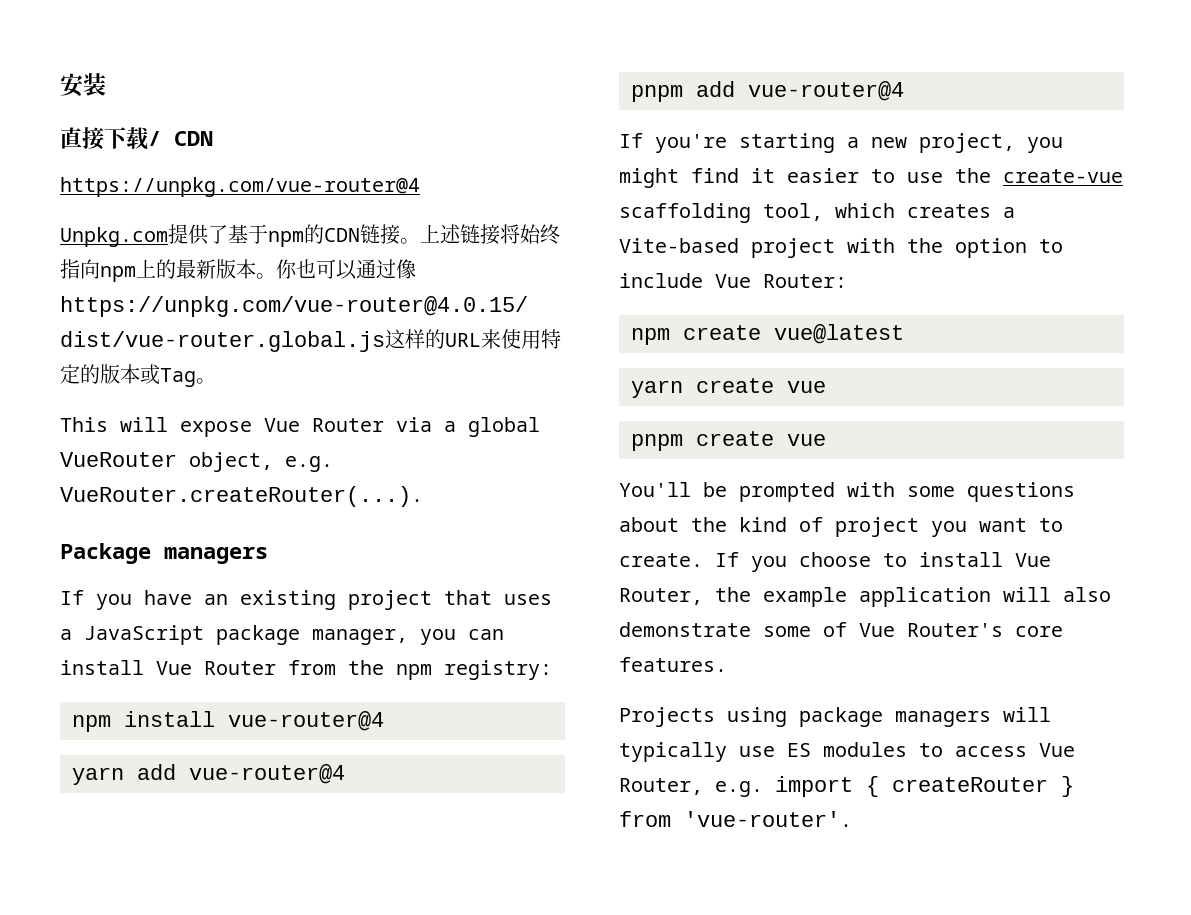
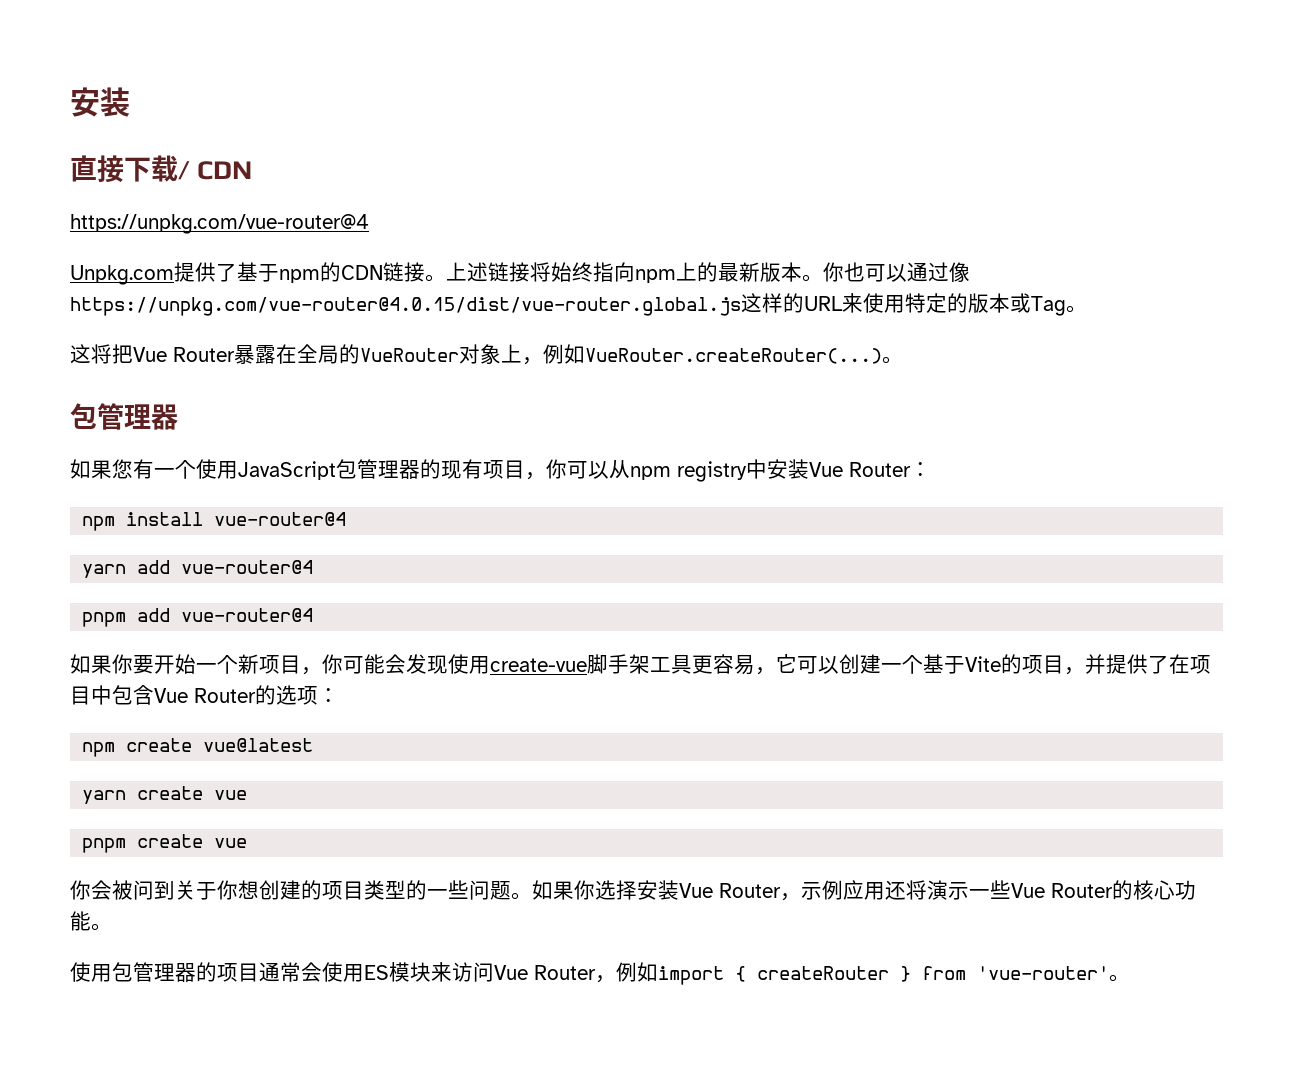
- This will expose Vue Router via a global VueRouter object, e.g. VueRouter.createRouter(...).
- Package managers
- If you have an existing project that uses a JavaScript package manager, you can install Vue Router from the npm registry:
+ 这将把Vue Router暴露在全局的VueRouter对象上，例如VueRouter.createRouter(...)。
+ 包管理器
+ 如果您有一个使用JavaScript包管理器的现有项目，你可以从npm registry中安装Vue Router：
- If you're starting a new project, you might find it easier to use the create-vue scaffolding tool, which creates a Vite-based project with the option to include Vue Router:
+ 如果你要开始一个新项目，你可能会发现使用create-vue脚手架工具更容易，它可以创建一个基于Vite的项目，并提供了在项目中包含Vue Router的选项：
- You'll be prompted with some questions about the kind of project you want to create. If you choose to install Vue Router, the example application will also demonstrate some of Vue Router's core features.
- Projects using package managers will typically use ES modules to access Vue Router, e.g. import { createRouter } from 'vue-router'.
+ 你会被问到关于你想创建的项目类型的一些问题。如果你选择安装Vue Router，示例应用还将演示一些Vue Router的核心功能。
+ 使用包管理器的项目通常会使用ES模块来访问Vue Router，例如import { createRouter } from 'vue-router'。

